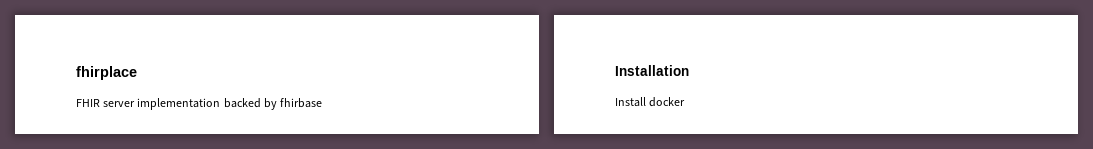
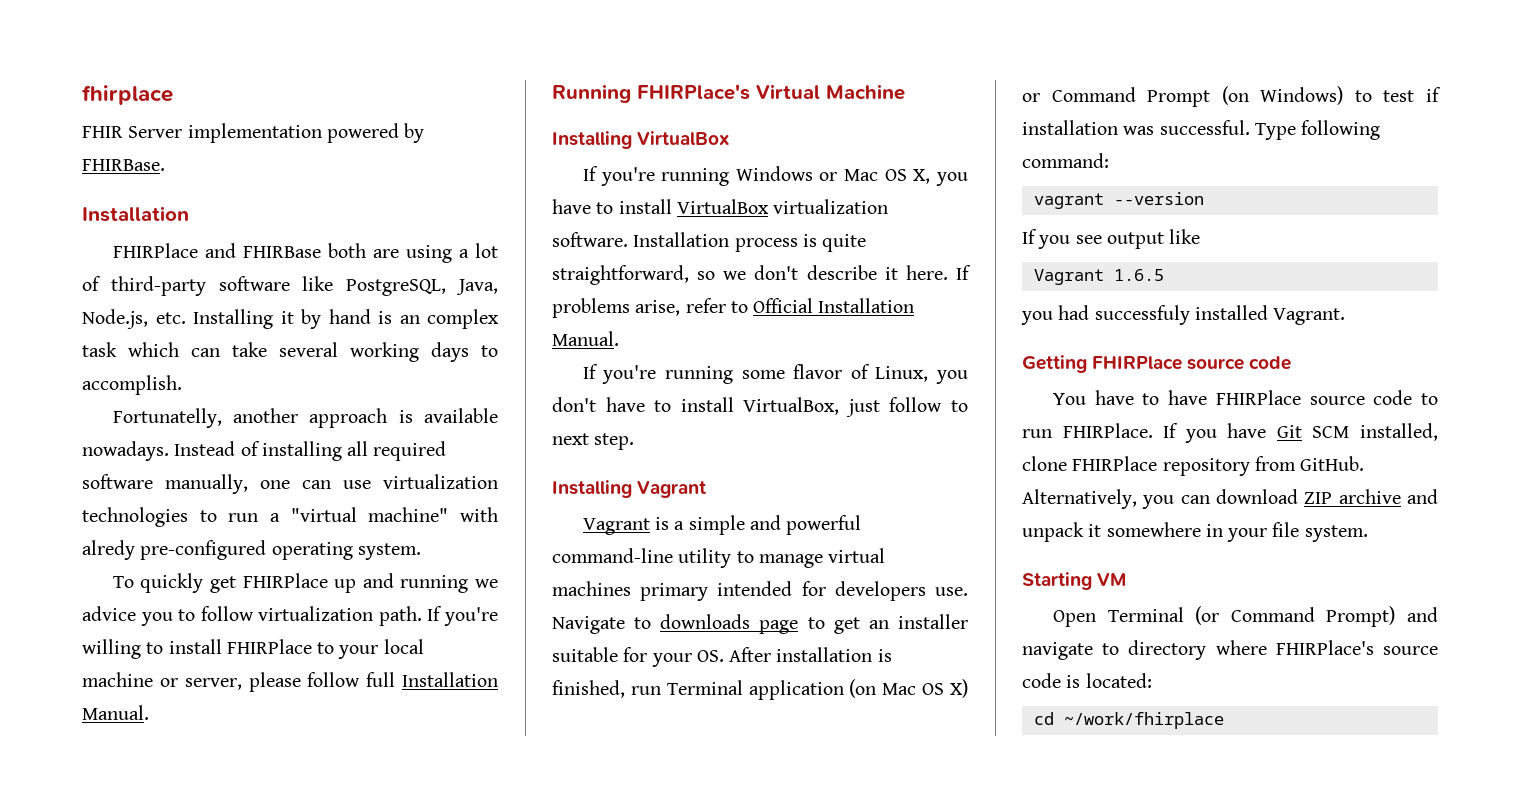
- FHIR server implementation backed by fhirbase
+ FHIR Server implementation powered by FHIRBase.
  Installation
- Install docker
+ FHIRPlace and FHIRBase both are using a lot of third-party software like PostgreSQL, Java, Node.js, etc. Installing it by hand is an complex task which can take several working days to accomplish.
+ Fortunatelly, another approach is available nowadays. Instead of installing all required software manually, one can use virtualization technologies to run a "virtual machine" with alredy pre-configured operating system.
+ To quickly get FHIRPlace up and running we advice you to follow virtualization path. If you're willing to install FHIRPlace to your local machine or server, please follow full Installation Manual.
+ Running FHIRPlace's Virtual Machine
+ Installing VirtualBox
+ If you're running Windows or Mac OS X, you have to install VirtualBox virtualization software. Installation process is quite straightforward, so we don't describe it here. If problems arise, refer to Official Installation Manual.
+ If you're running some flavor of Linux, you don't have to install VirtualBox, just follow to next step.
+ Installing Vagrant
+ Vagrant is a simple and powerful command-line utility to manage virtual machines primary intended for developers use. Navigate to downloads page to get an installer suitable for your OS. After installation is finished, run Terminal application (on Mac OS X) or Command Prompt (on Windows) to test if installation was successful. Type following command:
+ vagrant --version
+ If you see output like
+ Vagrant 1.6.5
+ you had successfuly installed Vagrant.
+ Getting FHIRPlace source code
+ You have to have FHIRPlace source code to run FHIRPlace. If you have Git SCM installed, clone FHIRPlace repository from GitHub. Alternatively, you can download ZIP archive and unpack it somewhere in your file system.
+ Starting VM
+ Open Terminal (or Command Prompt) and navigate to directory where FHIRPlace's source code is located:
+ cd ~/work/fhirplace

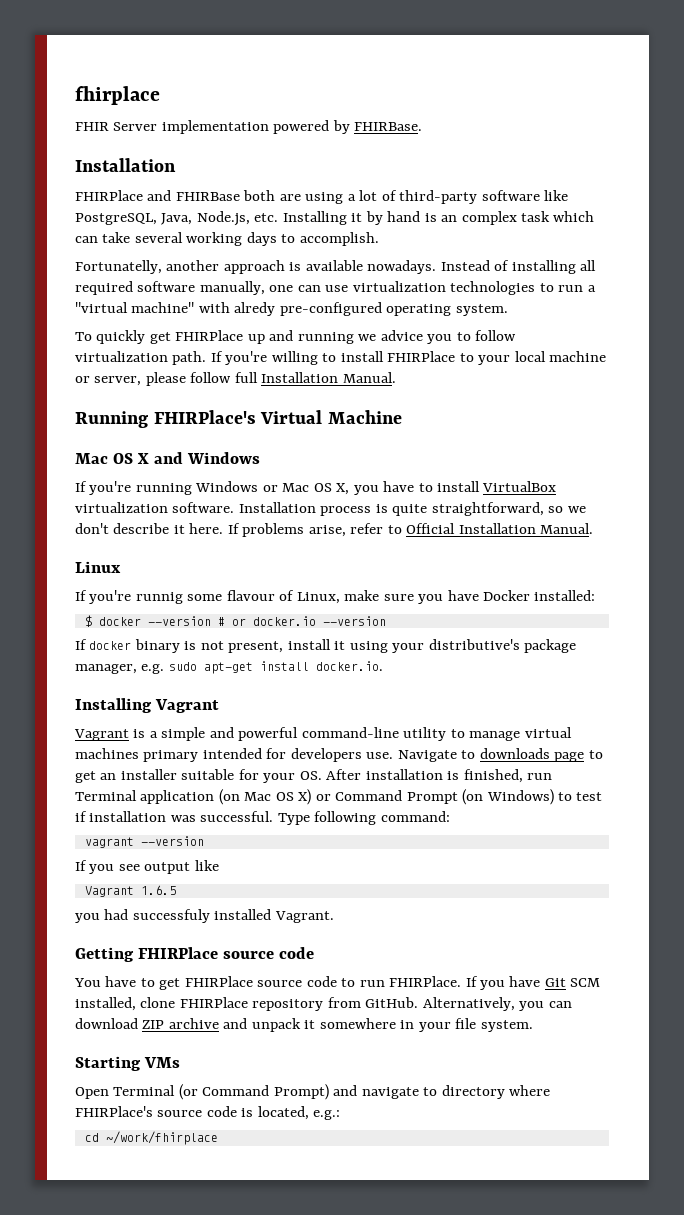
- Installing VirtualBox
+ Mac OS X and Windows
- If you're running some flavor of Linux, you don't have to install VirtualBox, just follow to next step.
+ Linux
+ If you're runnig some flavour of Linux, make sure you have Docker installed:
+ $ docker --version # or docker.io --version
+ If docker binary is not present, install it using your distributive's package manager, e.g. sudo apt-get install docker.io.
- You have to have FHIRPlace source code to run FHIRPlace.
+ You have to get FHIRPlace source code to run FHIRPlace.
- Starting VM
+ Starting VMs
- Open Terminal (or Command Prompt) and navigate to directory where FHIRPlace's source code is located:
+ Open Terminal (or Command Prompt) and navigate to directory where FHIRPlace's source code is located, e.g.:

